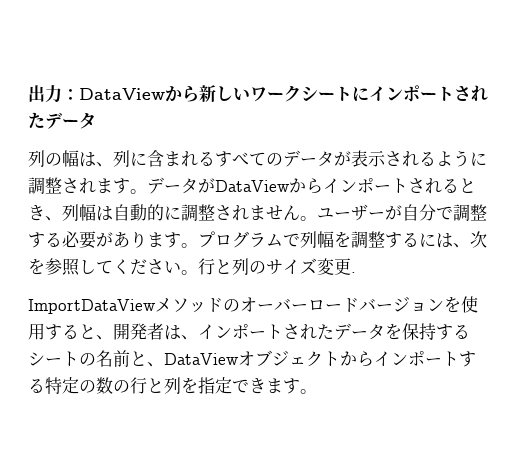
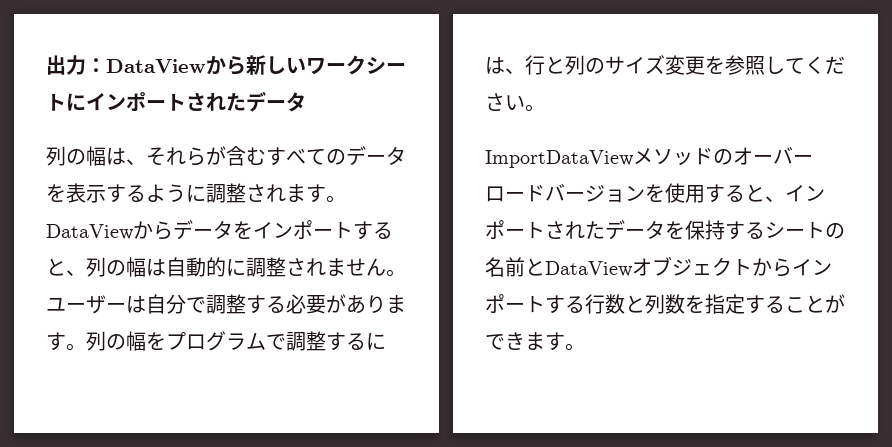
- 列の幅は、列に含まれるすべてのデータが表示されるように調整されます。
+ 列の幅は、それらが含むすべてのデータを表示するように調整されます。
- データがDataViewからインポートされるとき、列幅は自動的に調整されません。
+ DataViewからデータをインポートすると、列の幅は自動的に調整されません。
- ユーザーが自分で調整する必要があります。
+ ユーザーは自分で調整する必要があります。
- プログラムで列幅を調整するには、次を参照してください。行と列のサイズ変更.
+ 列の幅をプログラムで調整するには、行と列のサイズ変更を参照してください。
- ImportDataViewメソッドのオーバーロードバージョンを使用すると、開発者は、インポートされたデータを保持するシートの名前と、DataViewオブジェクトからインポートする特定の数の行と列を指定できます。
+ ImportDataViewメソッドのオーバーロードバージョンを使用すると、インポートされたデータを保持するシートの名前とDataViewオブジェクトからインポートする行数と列数を指定することができます。

